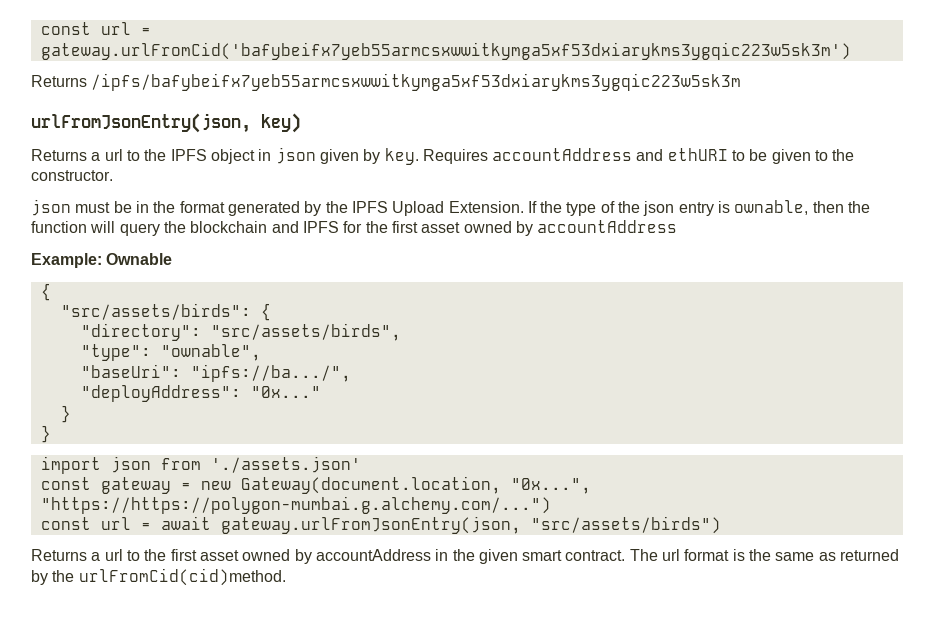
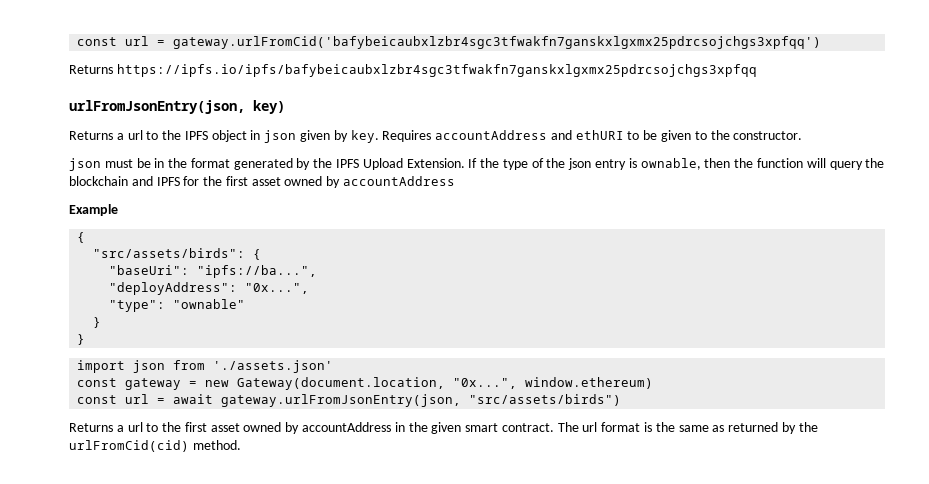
- const url = gateway.urlFromCid('bafybeifx7yeb55armcsxwwitkymga5xf53dxiarykms3ygqic223w5sk3m')
- Returns /ipfs/bafybeifx7yeb55armcsxwwitkymga5xf53dxiarykms3ygqic223w5sk3m
+ const url = gateway.urlFromCid('bafybeicaubxlzbr4sgc3tfwakfn7ganskxlgxmx25pdrcsojchgs3xpfqq')
+ Returns https://ipfs.io/ipfs/bafybeicaubxlzbr4sgc3tfwakfn7ganskxlgxmx25pdrcsojchgs3xpfqq
- Example: Ownable
+ Example
- "directory": "src/assets/birds",
- "type": "ownable",
- "baseUri": "ipfs://ba.../",
- "deployAddress": "0x..."
+ "baseUri": "ipfs://ba...",
+ "deployAddress": "0x...",
+ "type": "ownable"
- const gateway = new Gateway(document.location, "0x...", "https://https://polygon-mumbai.g.alchemy.com/...")
+ const gateway = new Gateway(document.location, "0x...", window.ethereum)
- The url format is the same as returned by the urlFromCid(cid)method.
+ The url format is the same as returned by the urlFromCid(cid) method.

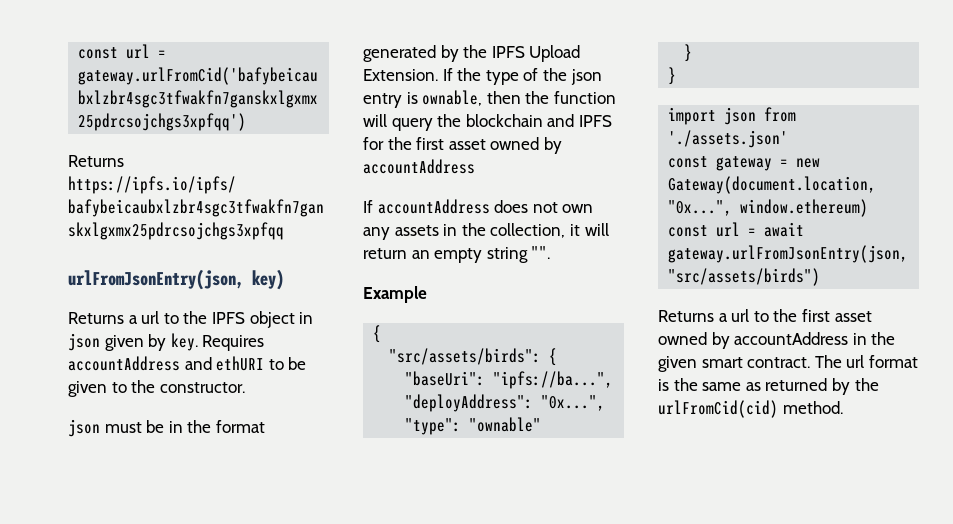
+ If accountAddress does not own any assets in the collection, it will return an empty string "".

